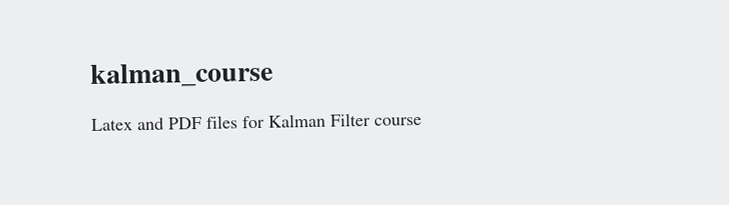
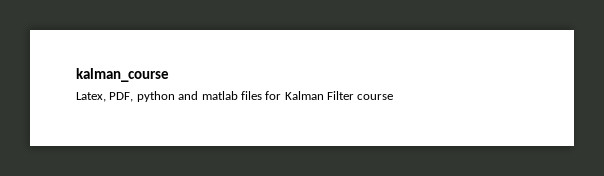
- Latex and PDF files for Kalman Filter course
+ Latex, PDF, python and matlab files for Kalman Filter course

